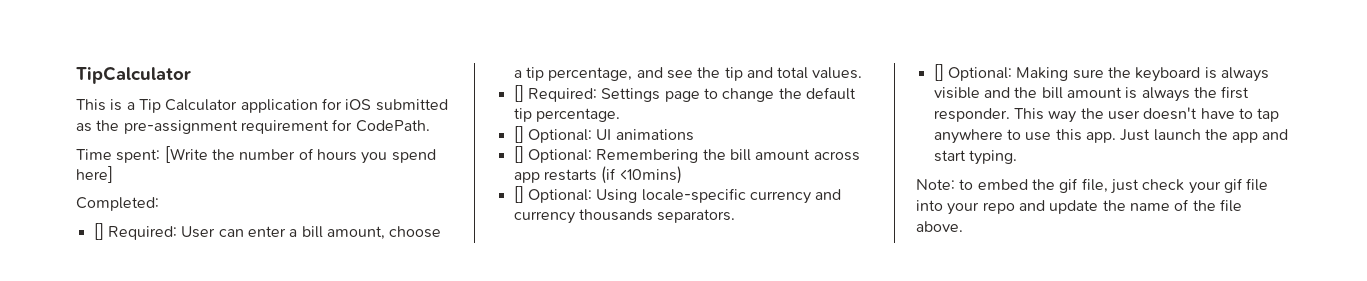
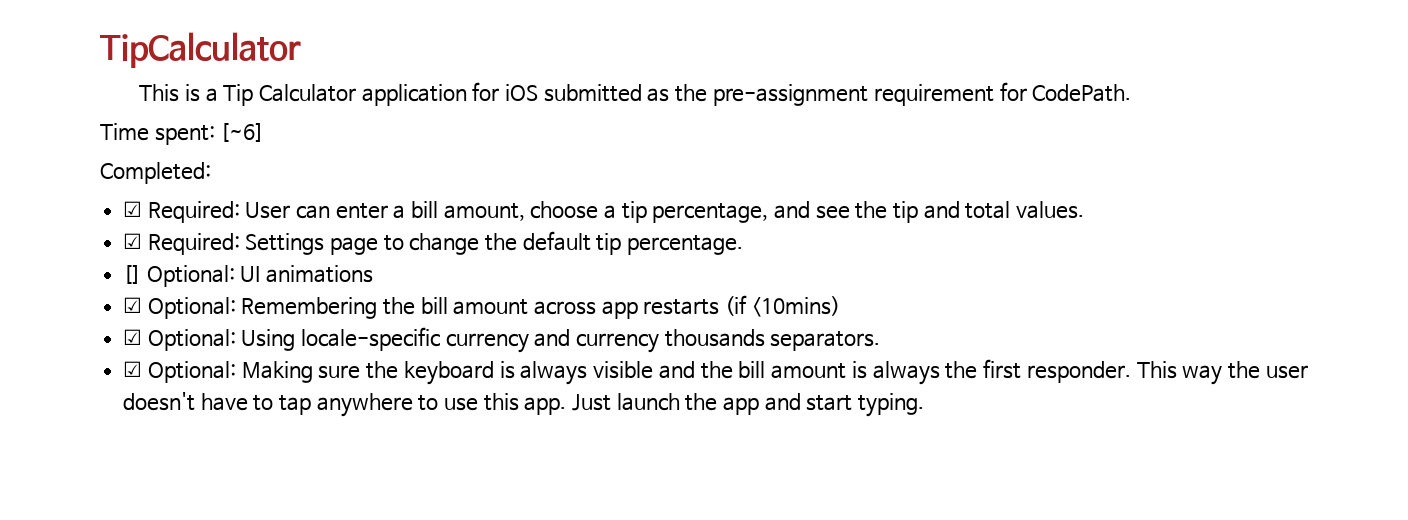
- Time spent: [Write the number of hours you spend here]
+ Time spent: [~6]
- [] Required: User can enter a bill amount, choose a tip percentage, and see the tip and total values.
+ ☑ Required: User can enter a bill amount, choose a tip percentage, and see the tip and total values.
- [] Required: Settings page to change the default tip percentage.
+ ☑ Required: Settings page to change the default tip percentage.
- [] Optional: Remembering the bill amount across app restarts (if <10mins)
+ ☑ Optional: Remembering the bill amount across app restarts (if <10mins)
- [] Optional: Using locale-specific currency and currency thousands separators.
+ ☑ Optional: Using locale-specific currency and currency thousands separators.
- [] Optional: Making sure the keyboard is always visible and the bill amount is always the first responder.
+ ☑ Optional: Making sure the keyboard is always visible and the bill amount is always the first responder.
- Note: to embed the gif file, just check your gif file into your repo and update the name of the file above.

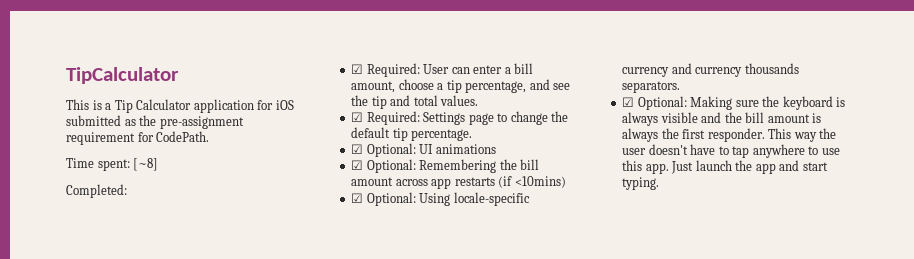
- Time spent: [~6]
+ Time spent: [~8]
- [] Optional: UI animations
+ ☑ Optional: UI animations

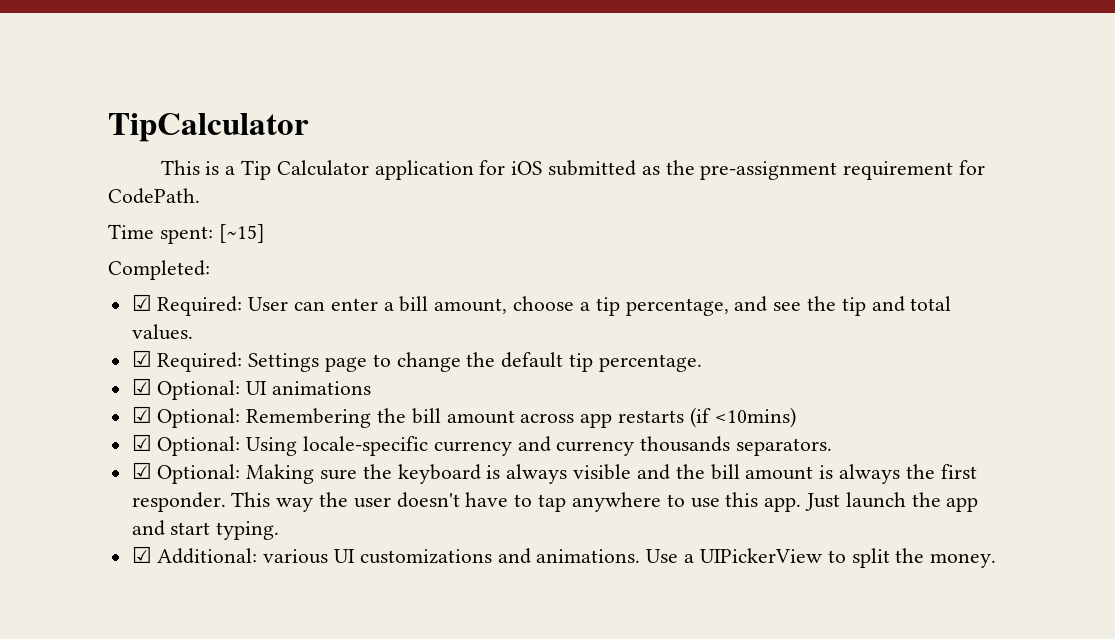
- Time spent: [~8]
+ Time spent: [~15]
+ ☑ Additional: various UI customizations and animations. Use a UIPickerView to split the money.

